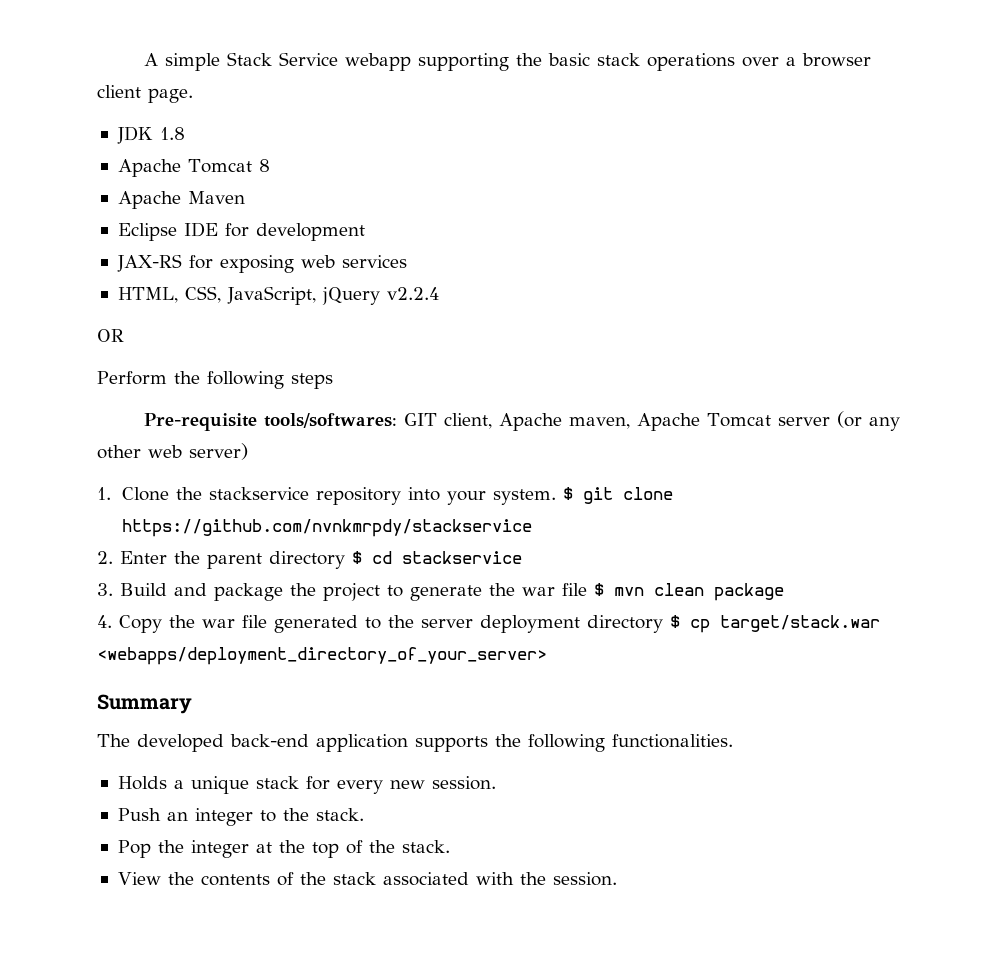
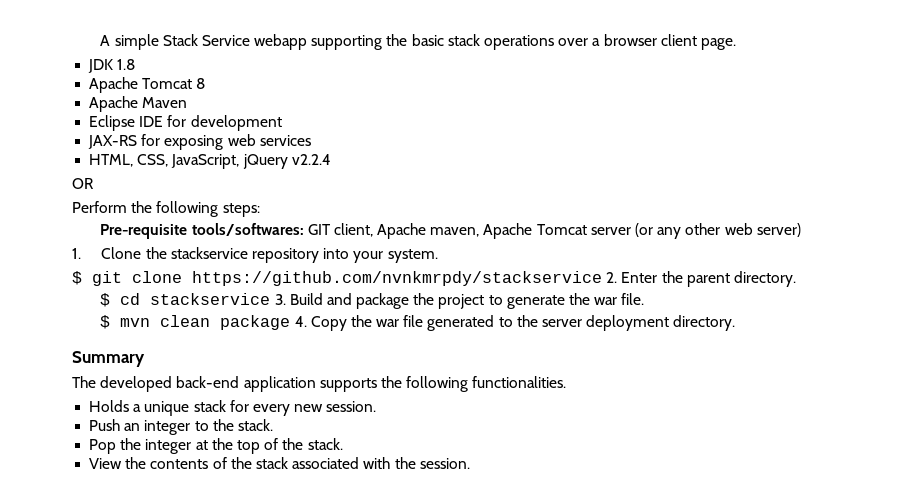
- Perform the following steps
+ Perform the following steps:
- 1. Clone the stackservice repository into your system. $ git clone https://github.com/nvnkmrpdy/stackservice
- 2. Enter the parent directory $ cd stackservice
- 3. Build and package the project to generate the war file $ mvn clean package
- 4. Copy the war file generated to the server deployment directory $ cp target/stack.war <webapps/deployment_directory_of_your_server>
+ 1. Clone the stackservice repository into your system.
+ $ git clone https://github.com/nvnkmrpdy/stackservice 2. Enter the parent directory.
+ $ cd stackservice 3. Build and package the project to generate the war file.
+ $ mvn clean package 4. Copy the war file generated to the server deployment directory.

